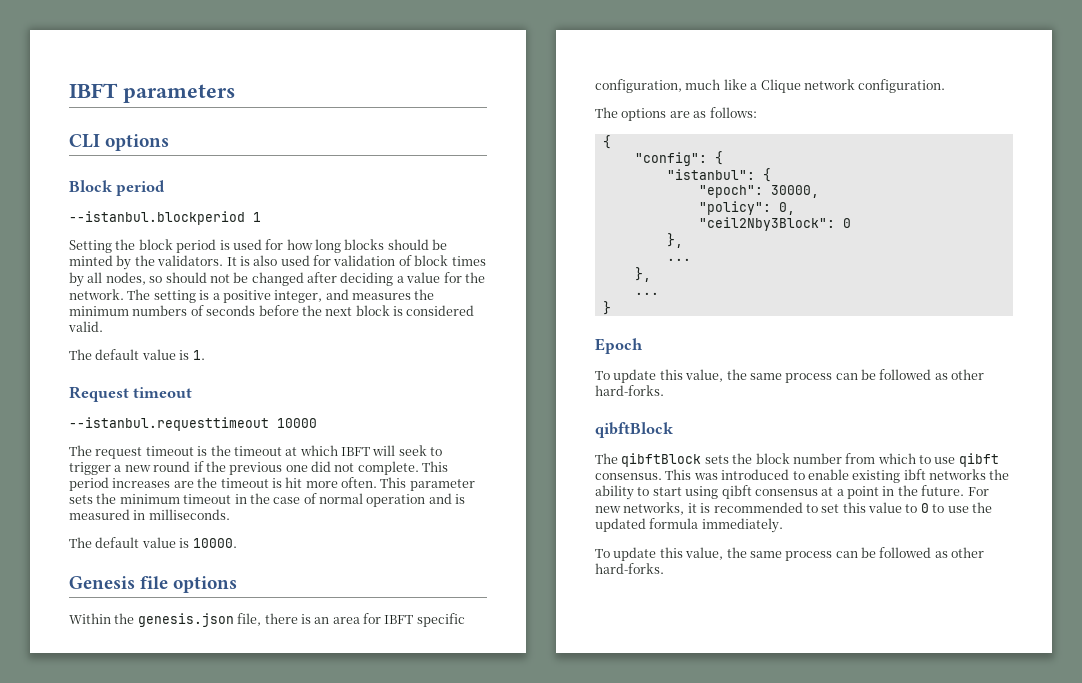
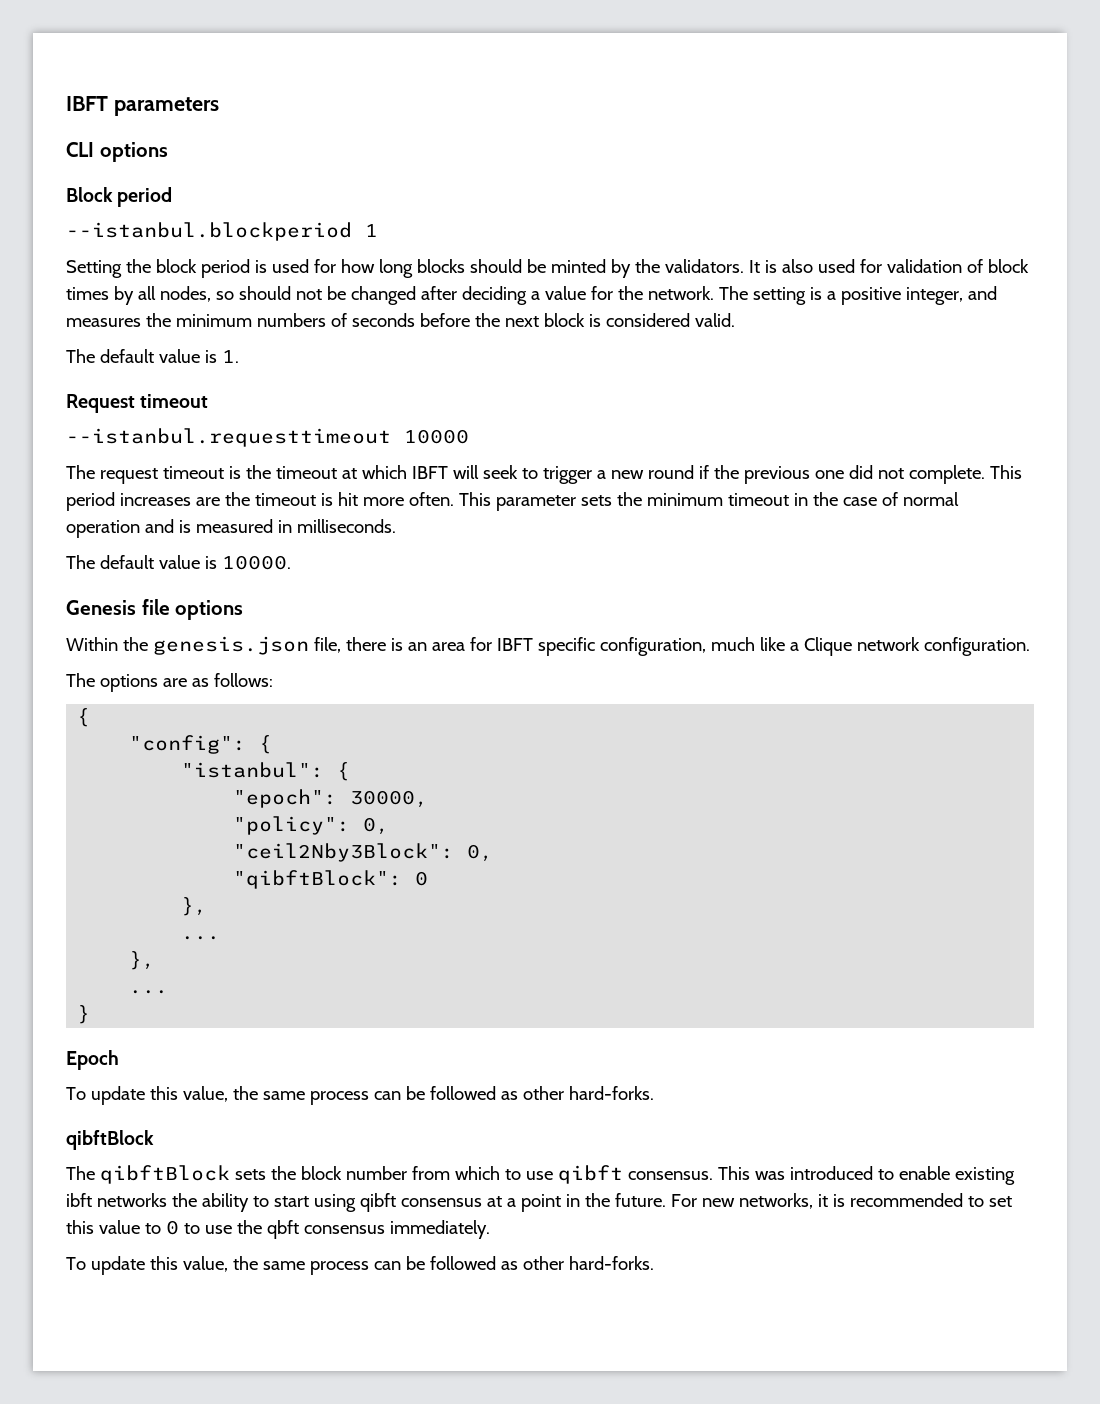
- "ceil2Nby3Block": 0
+ "ceil2Nby3Block": 0,
+ "qibftBlock": 0
- For new networks, it is recommended to set this value to 0 to use the updated formula immediately.
+ For new networks, it is recommended to set this value to 0 to use the qbft consensus immediately.

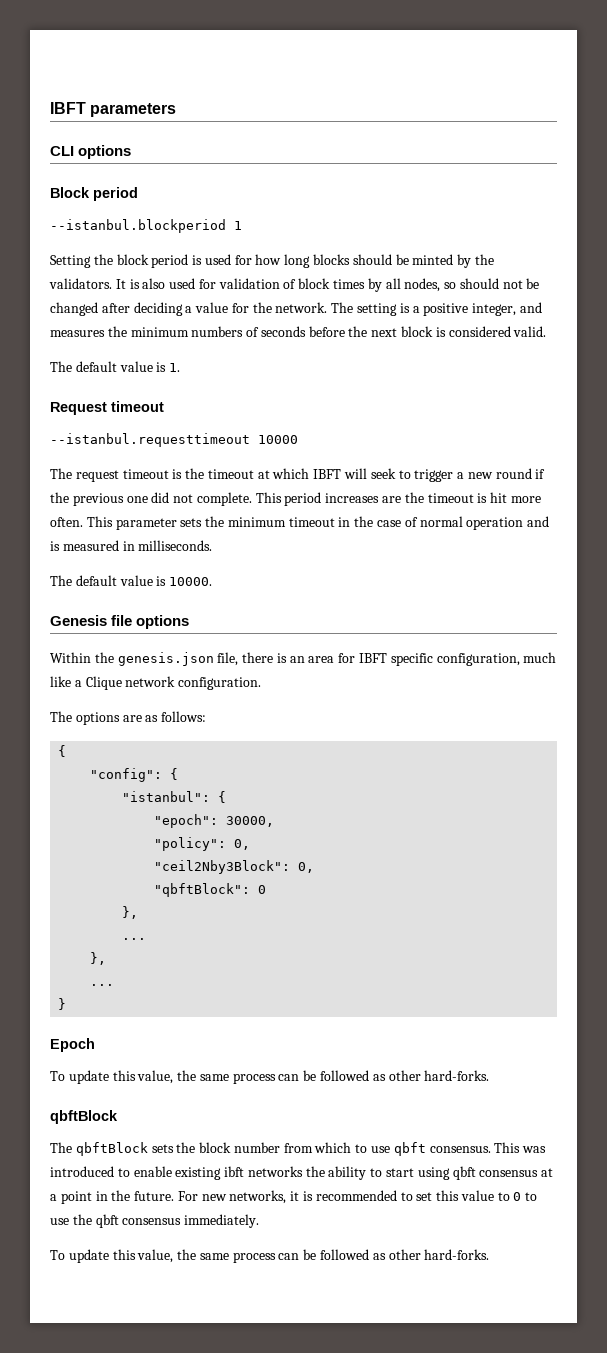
- "qibftBlock": 0
+ "qbftBlock": 0
  Epoch
  To update this value, the same process can be followed as other hard-forks.
- qibftBlock
- The qibftBlock sets the block number from which to use qibft consensus.
+ qbftBlock
+ The qbftBlock sets the block number from which to use qbft consensus.
- This was introduced to enable existing ibft networks the ability to start using qibft consensus at a point in the future.
+ This was introduced to enable existing ibft networks the ability to start using qbft consensus at a point in the future.

